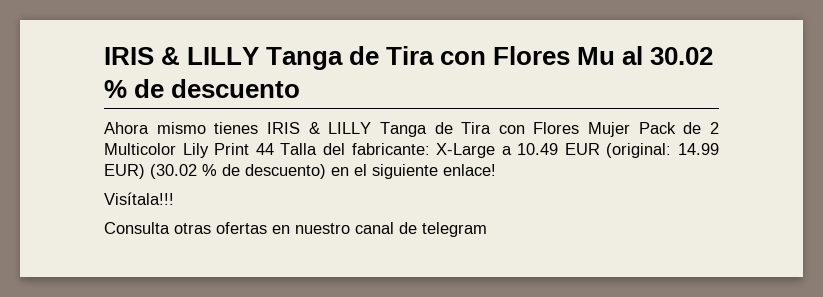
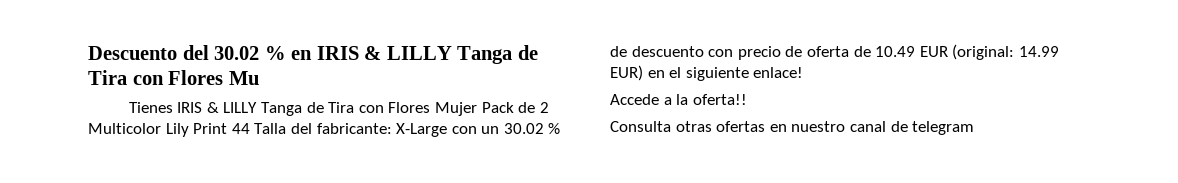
- IRIS & LILLY Tanga de Tira con Flores Mu al 30.02 % de descuento
- Ahora mismo tienes IRIS & LILLY Tanga de Tira con Flores Mujer Pack de 2 Multicolor Lily Print 44 Talla del fabricante: X-Large a 10.49 EUR (original: 14.99 EUR) (30.02 % de descuento) en el siguiente enlace!
+ Descuento del 30.02 % en IRIS & LILLY Tanga de Tira con Flores Mu
+ Tienes IRIS & LILLY Tanga de Tira con Flores Mujer Pack de 2 Multicolor Lily Print 44 Talla del fabricante: X-Large con un 30.02 % de descuento con precio de oferta de 10.49 EUR (original: 14.99 EUR) en el siguiente enlace!
- Visítala!!!
+ Accede a la oferta!!

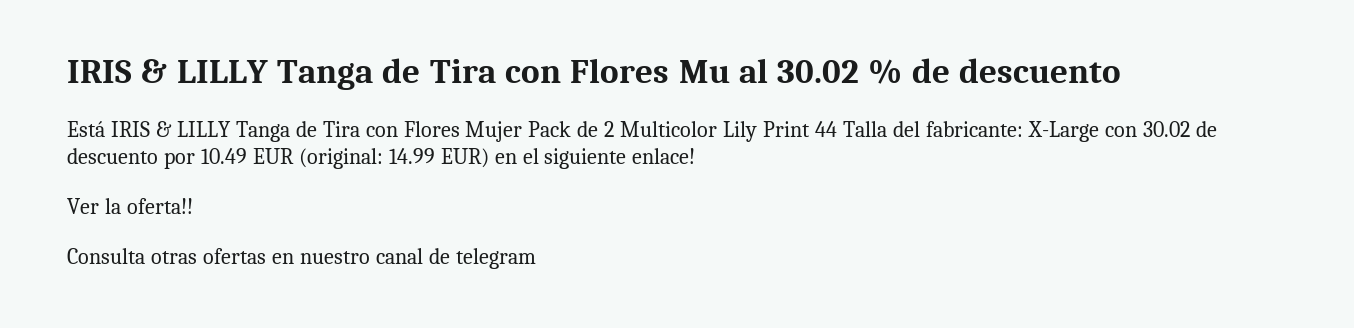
- Descuento del 30.02 % en IRIS & LILLY Tanga de Tira con Flores Mu
- Tienes IRIS & LILLY Tanga de Tira con Flores Mujer Pack de 2 Multicolor Lily Print 44 Talla del fabricante: X-Large con un 30.02 % de descuento con precio de oferta de 10.49 EUR (original: 14.99 EUR) en el siguiente enlace!
+ IRIS & LILLY Tanga de Tira con Flores Mu al 30.02 % de descuento
+ Está IRIS & LILLY Tanga de Tira con Flores Mujer Pack de 2 Multicolor Lily Print 44 Talla del fabricante: X-Large con 30.02 de descuento por 10.49 EUR (original: 14.99 EUR) en el siguiente enlace!
- Accede a la oferta!!
+ Ver la oferta!!

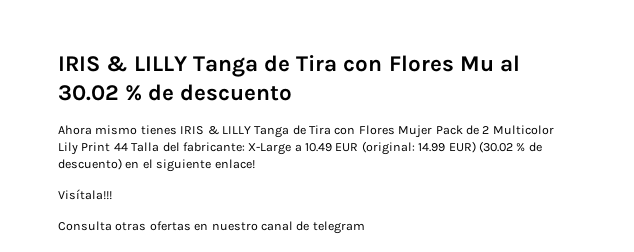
- Está IRIS & LILLY Tanga de Tira con Flores Mujer Pack de 2 Multicolor Lily Print 44 Talla del fabricante: X-Large con 30.02 de descuento por 10.49 EUR (original: 14.99 EUR) en el siguiente enlace!
+ Ahora mismo tienes IRIS & LILLY Tanga de Tira con Flores Mujer Pack de 2 Multicolor Lily Print 44 Talla del fabricante: X-Large a 10.49 EUR (original: 14.99 EUR) (30.02 % de descuento) en el siguiente enlace!
- Ver la oferta!!
+ Visítala!!!

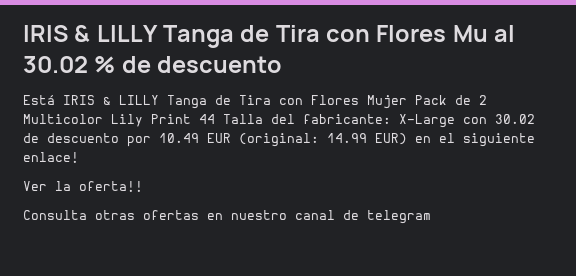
- Ahora mismo tienes IRIS & LILLY Tanga de Tira con Flores Mujer Pack de 2 Multicolor Lily Print 44 Talla del fabricante: X-Large a 10.49 EUR (original: 14.99 EUR) (30.02 % de descuento) en el siguiente enlace!
+ Está IRIS & LILLY Tanga de Tira con Flores Mujer Pack de 2 Multicolor Lily Print 44 Talla del fabricante: X-Large con 30.02 de descuento por 10.49 EUR (original: 14.99 EUR) en el siguiente enlace!
- Visítala!!!
+ Ver la oferta!!

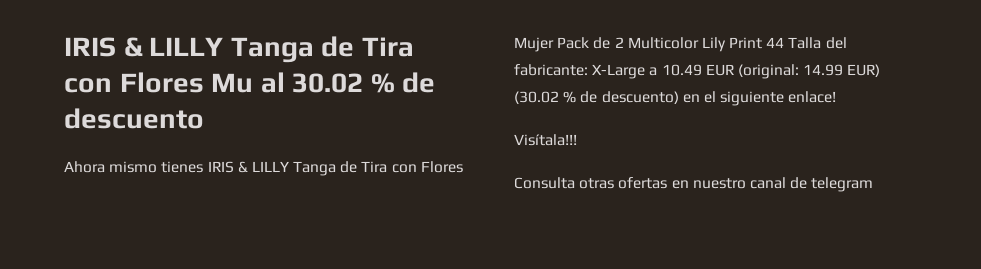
- Está IRIS & LILLY Tanga de Tira con Flores Mujer Pack de 2 Multicolor Lily Print 44 Talla del fabricante: X-Large con 30.02 de descuento por 10.49 EUR (original: 14.99 EUR) en el siguiente enlace!
+ Ahora mismo tienes IRIS & LILLY Tanga de Tira con Flores Mujer Pack de 2 Multicolor Lily Print 44 Talla del fabricante: X-Large a 10.49 EUR (original: 14.99 EUR) (30.02 % de descuento) en el siguiente enlace!
- Ver la oferta!!
+ Visítala!!!

